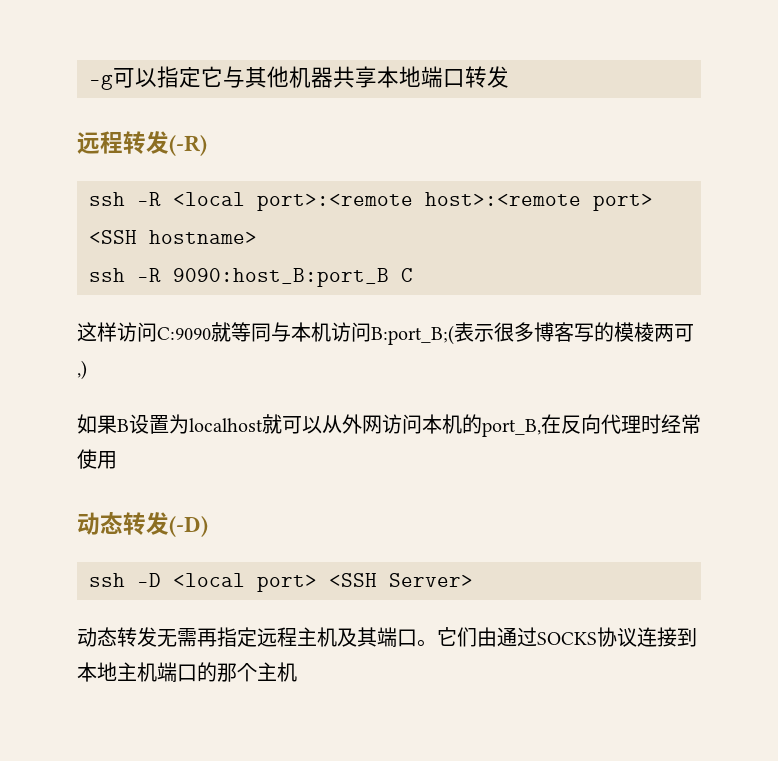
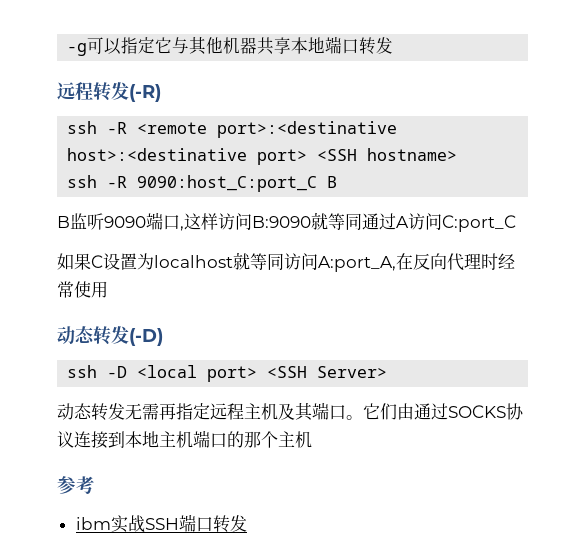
- ssh -R <local port>:<remote host>:<remote port> <SSH hostname>
+ ssh -R <remote port>:<destinative host>:<destinative port> <SSH hostname>
- ssh -R 9090:host_B:port_B C
- 这样访问C:9090就等同与本机访问B:port_B;(表示很多博客写的模棱两可,)
+ ssh -R 9090:host_C:port_C B
+ B监听9090端口,这样访问B:9090就等同通过A访问C:port_C
- 如果B设置为localhost就可以从外网访问本机的port_B,在反向代理时经常使用
+ 如果C设置为localhost就等同访问A:port_A,在反向代理时经常使用
+ 参考
+ ibm实战SSH端口转发

